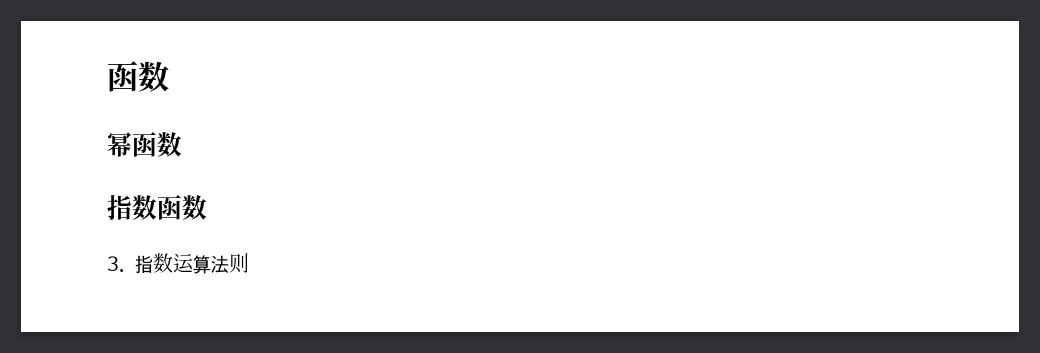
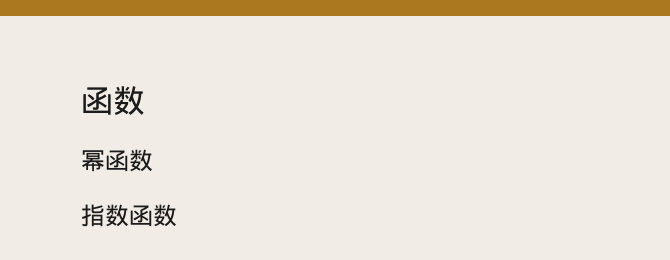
- 3.指数运算法则

